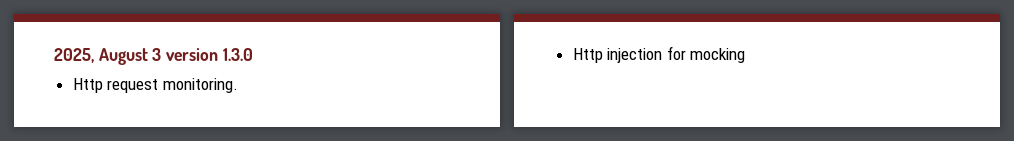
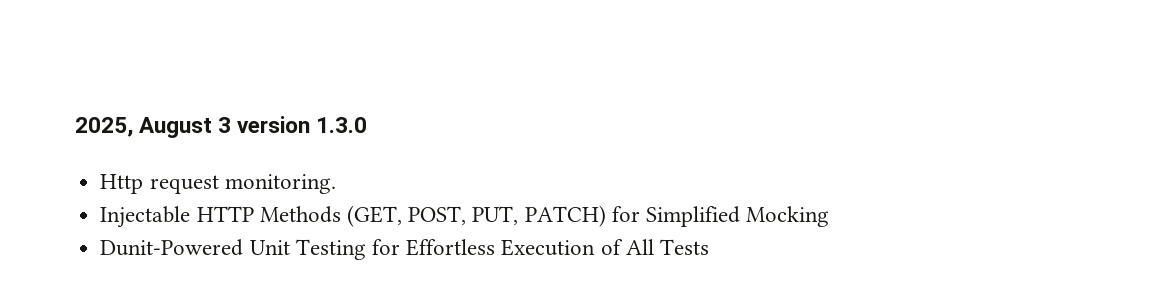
- Http injection for mocking
+ Injectable HTTP Methods (GET, POST, PUT, PATCH) for Simplified Mocking
+ Dunit-Powered Unit Testing for Effortless Execution of All Tests

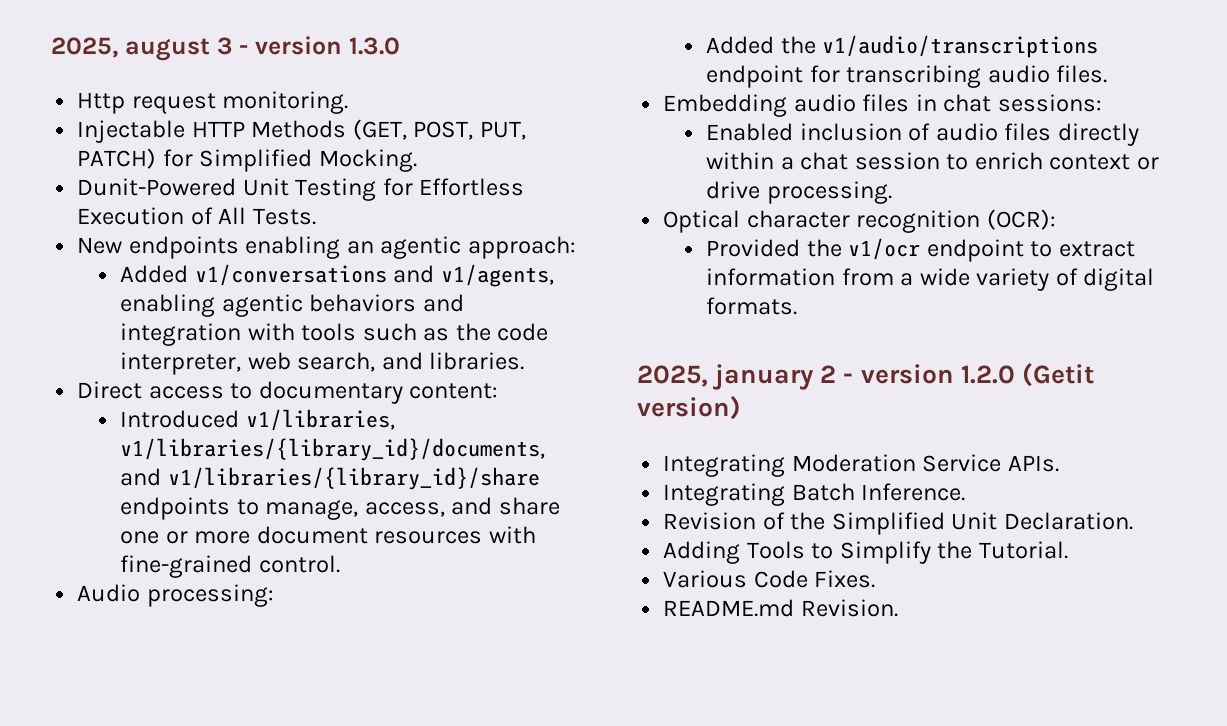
- 2025, August 3 version 1.3.0
+ 2025, august 3 - version 1.3.0
- Injectable HTTP Methods (GET, POST, PUT, PATCH) for Simplified Mocking
+ Injectable HTTP Methods (GET, POST, PUT, PATCH) for Simplified Mocking.
- Dunit-Powered Unit Testing for Effortless Execution of All Tests
+ Dunit-Powered Unit Testing for Effortless Execution of All Tests.
+ New endpoints enabling an agentic approach:
+ Added v1/conversations and v1/agents, enabling agentic behaviors and integration with tools such as the code interpreter, web search, and libraries.
+ Direct access to documentary content:
+ Introduced v1/libraries, v1/libraries/{library_id}/documents, and v1/libraries/{library_id}/share endpoints to manage, access, and share one or more document resources with fine-grained control.
+ Audio processing:
+ Added the v1/audio/transcriptions endpoint for transcribing audio files.
+ Embedding audio files in chat sessions:
+ Enabled inclusion of audio files directly within a chat session to enrich context or drive processing.
+ Optical character recognition (OCR):
+ Provided the v1/ocr endpoint to extract information from a wide variety of digital formats.
+ 2025, january 2 - version 1.2.0 (Getit version)
+ Integrating Moderation Service APIs.
+ Integrating Batch Inference.
+ Revision of the Simplified Unit Declaration.
+ Adding Tools to Simplify the Tutorial.
+ Various Code Fixes.
+ README.md Revision.

